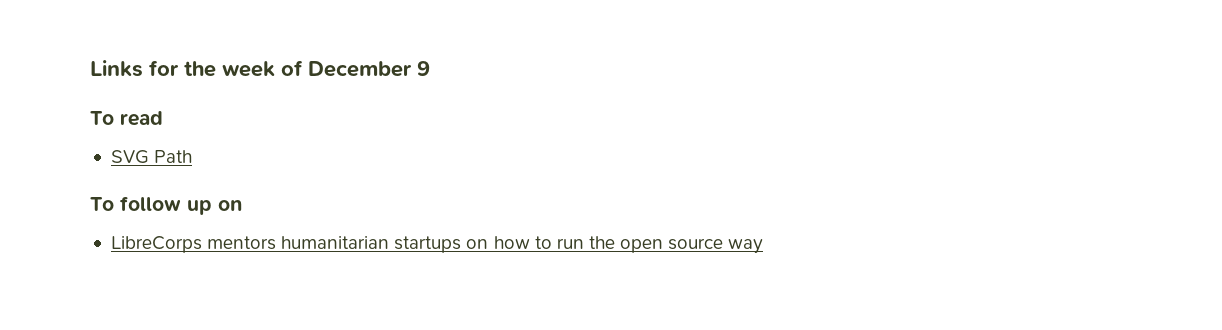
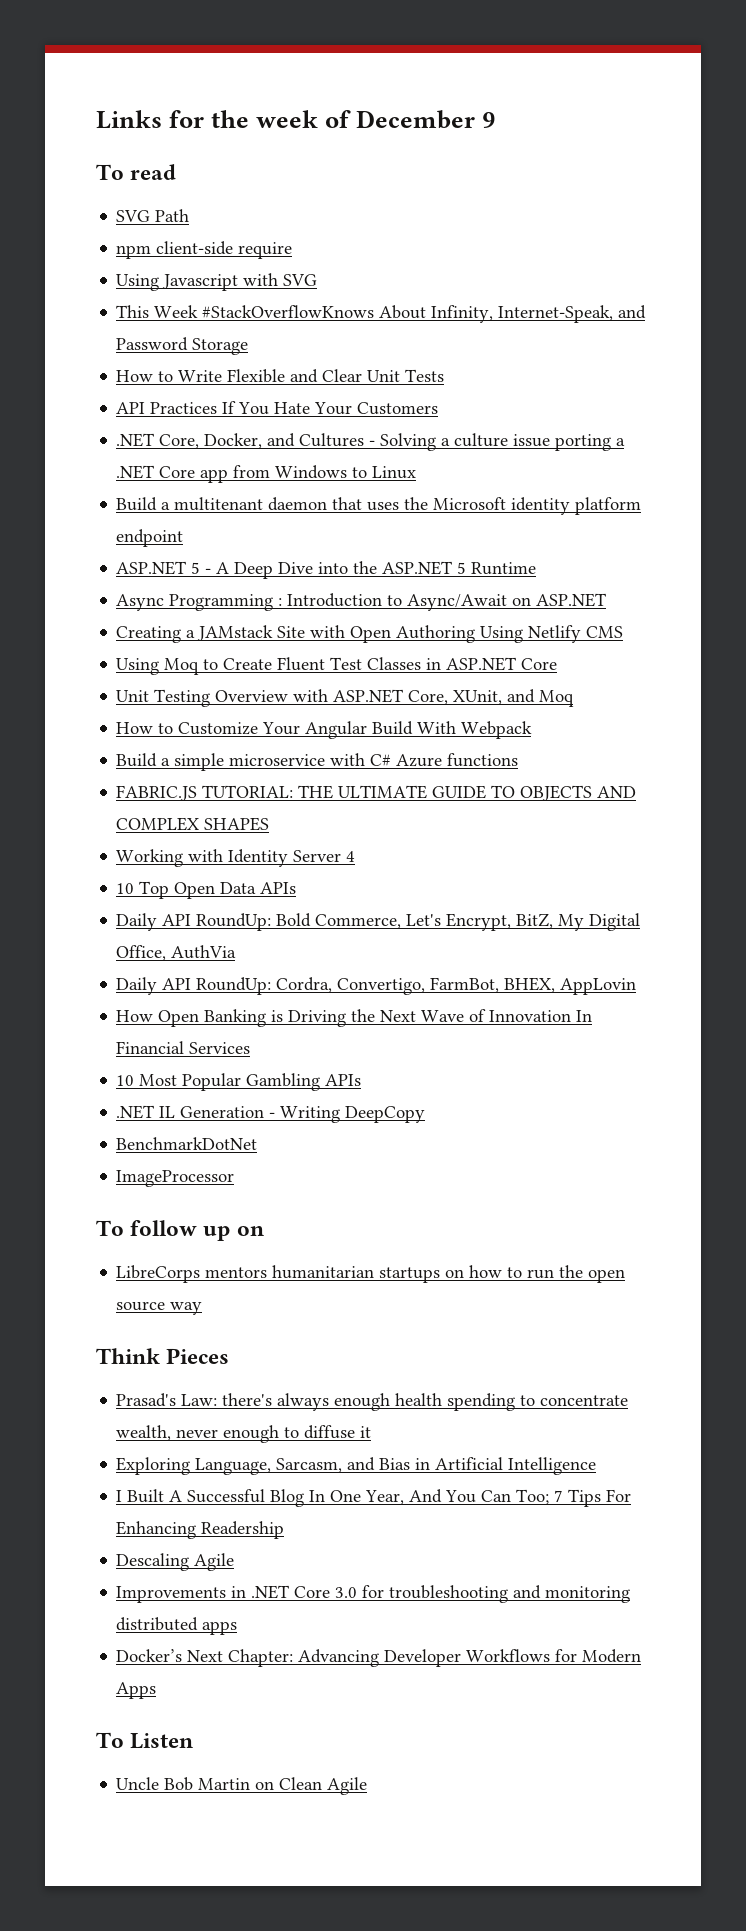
+ npm client-side require
+ Using Javascript with SVG
+ This Week #StackOverflowKnows About Infinity, Internet-Speak, and Password Storage
+ How to Write Flexible and Clear Unit Tests
+ API Practices If You Hate Your Customers
+ .NET Core, Docker, and Cultures - Solving a culture issue porting a .NET Core app from Windows to Linux
+ Build a multitenant daemon that uses the Microsoft identity platform endpoint
+ ASP.NET 5 - A Deep Dive into the ASP.NET 5 Runtime
+ Async Programming : Introduction to Async/Await on ASP.NET
+ Creating a JAMstack Site with Open Authoring Using Netlify CMS
+ Using Moq to Create Fluent Test Classes in ASP.NET Core
+ Unit Testing Overview with ASP.NET Core, XUnit, and Moq
+ How to Customize Your Angular Build With Webpack
+ Build a simple microservice with C# Azure functions
+ FABRIC.JS TUTORIAL: THE ULTIMATE GUIDE TO OBJECTS AND COMPLEX SHAPES
+ Working with Identity Server 4
+ 10 Top Open Data APIs
+ Daily API RoundUp: Bold Commerce, Let's Encrypt, BitZ, My Digital Office, AuthVia
+ Daily API RoundUp: Cordra, Convertigo, FarmBot, BHEX, AppLovin
+ How Open Banking is Driving the Next Wave of Innovation In Financial Services
+ 10 Most Popular Gambling APIs
+ .NET IL Generation - Writing DeepCopy
+ BenchmarkDotNet
+ ImageProcessor
+ Think Pieces
+ Prasad's Law: there's always enough health spending to concentrate wealth, never enough to diffuse it
+ Exploring Language, Sarcasm, and Bias in Artificial Intelligence
+ I Built A Successful Blog In One Year, And You Can Too; 7 Tips For Enhancing Readership
+ Descaling Agile
+ Improvements in .NET Core 3.0 for troubleshooting and monitoring distributed apps
+ Docker’s Next Chapter: Advancing Developer Workflows for Modern Apps
+ To Listen
+ Uncle Bob Martin on Clean Agile

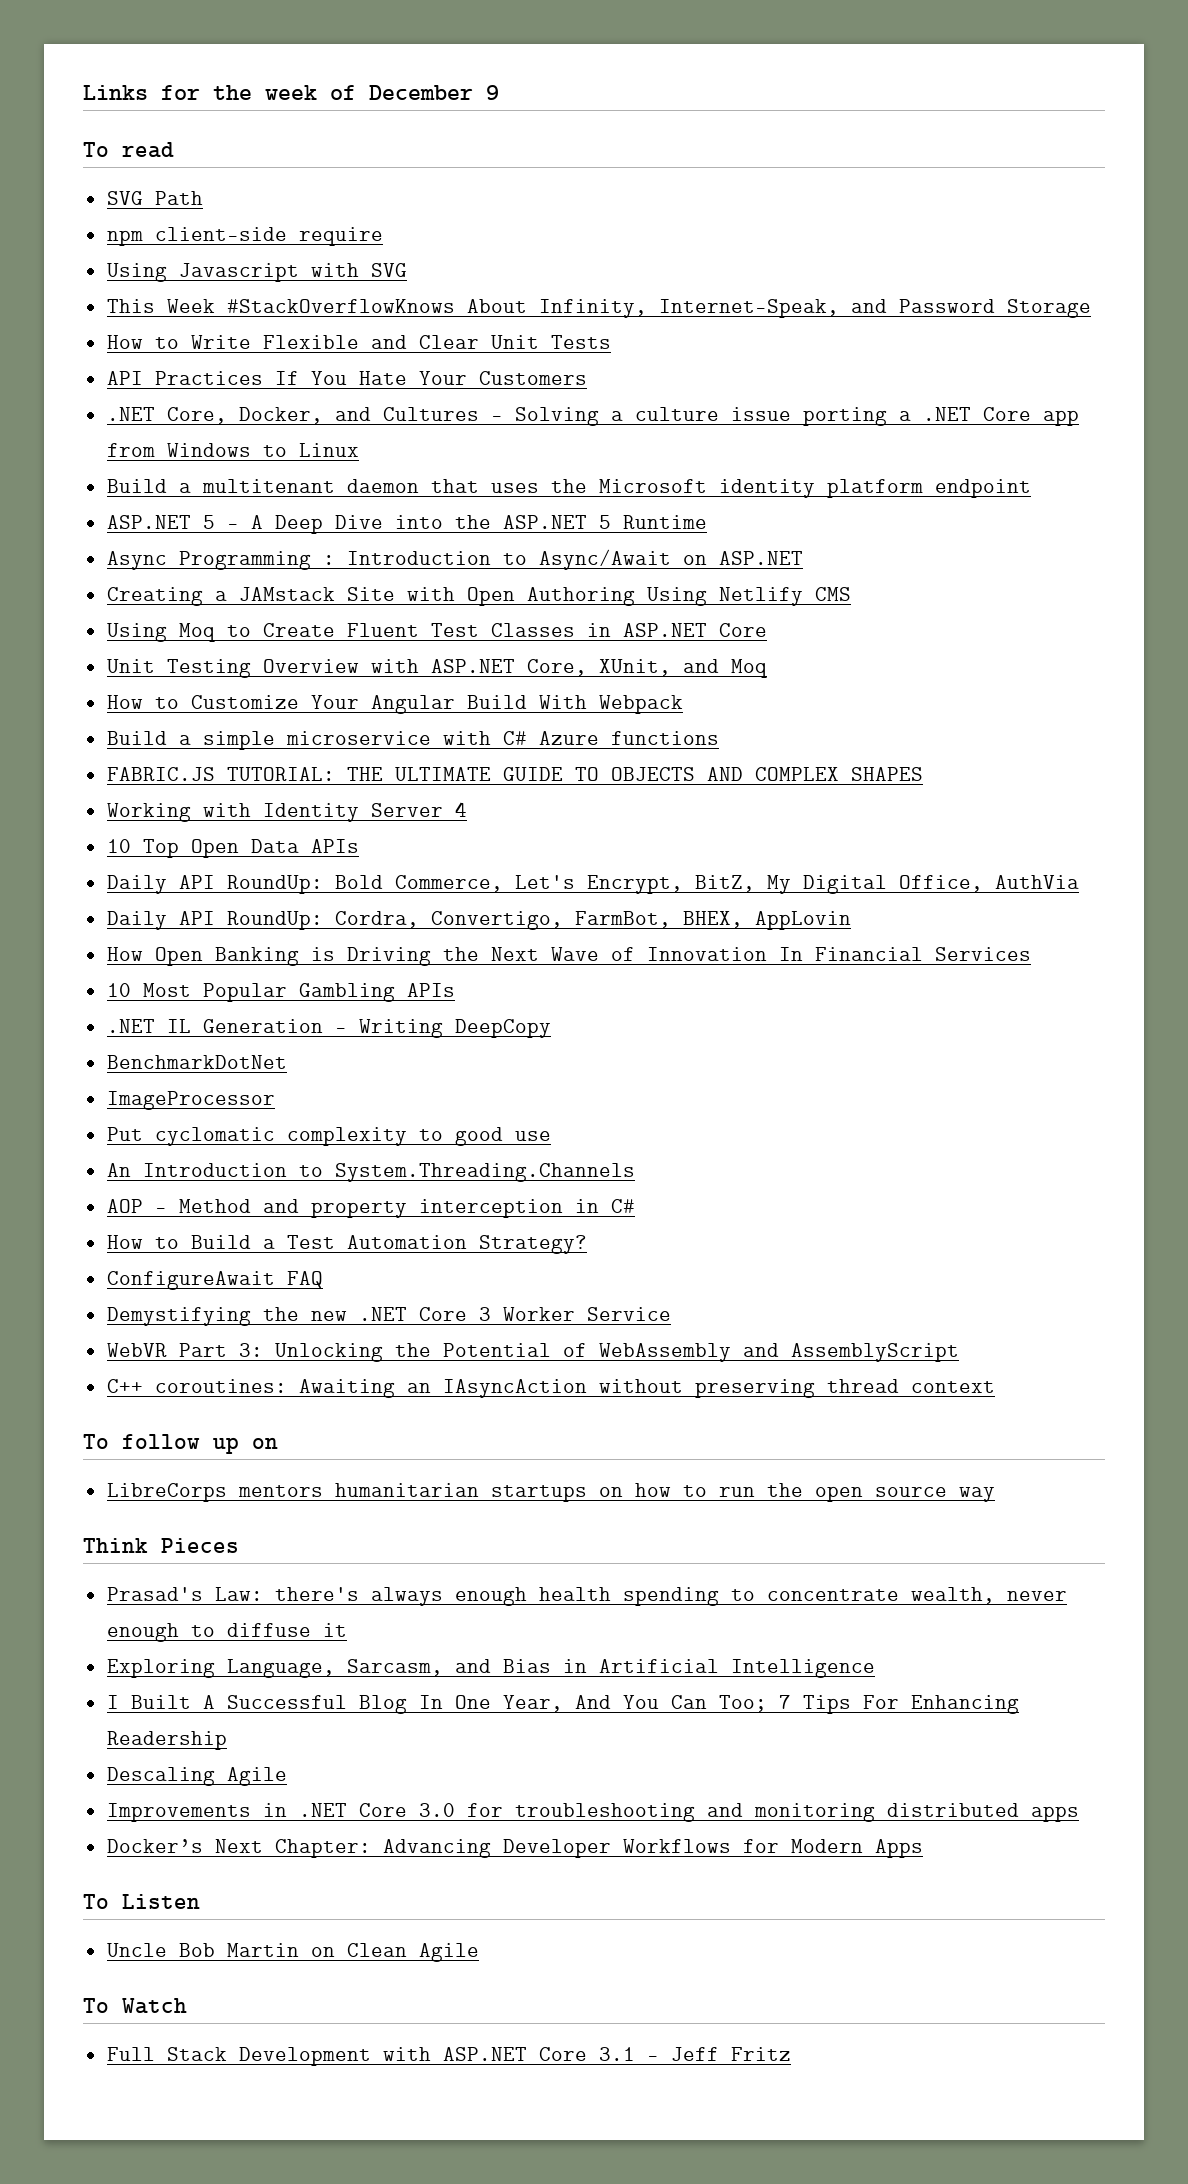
+ Put cyclomatic complexity to good use
+ An Introduction to System.Threading.Channels
+ AOP - Method and property interception in C#
+ How to Build a Test Automation Strategy?
+ ConfigureAwait FAQ
+ Demystifying the new .NET Core 3 Worker Service
+ WebVR Part 3: Unlocking the Potential of WebAssembly and AssemblyScript
+ C++ coroutines: Awaiting an IAsyncAction without preserving thread context
+ To Watch
+ Full Stack Development with ASP.NET Core 3.1 - Jeff Fritz

